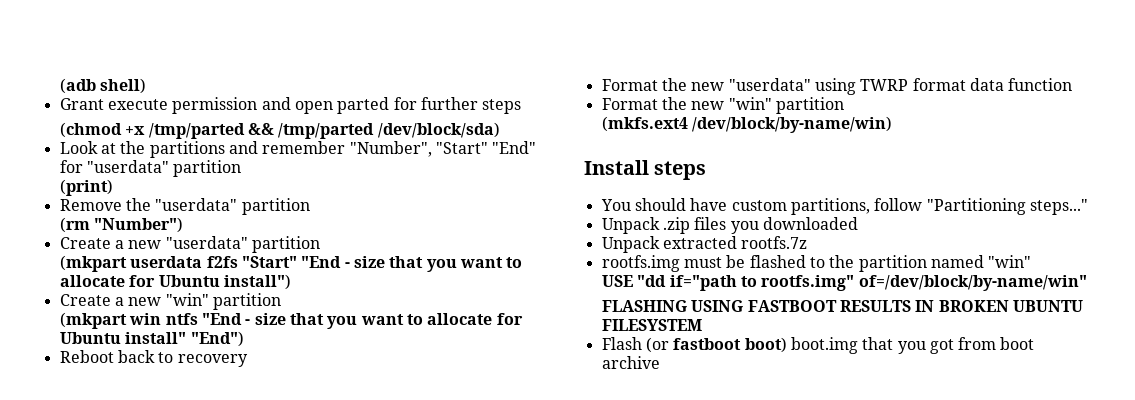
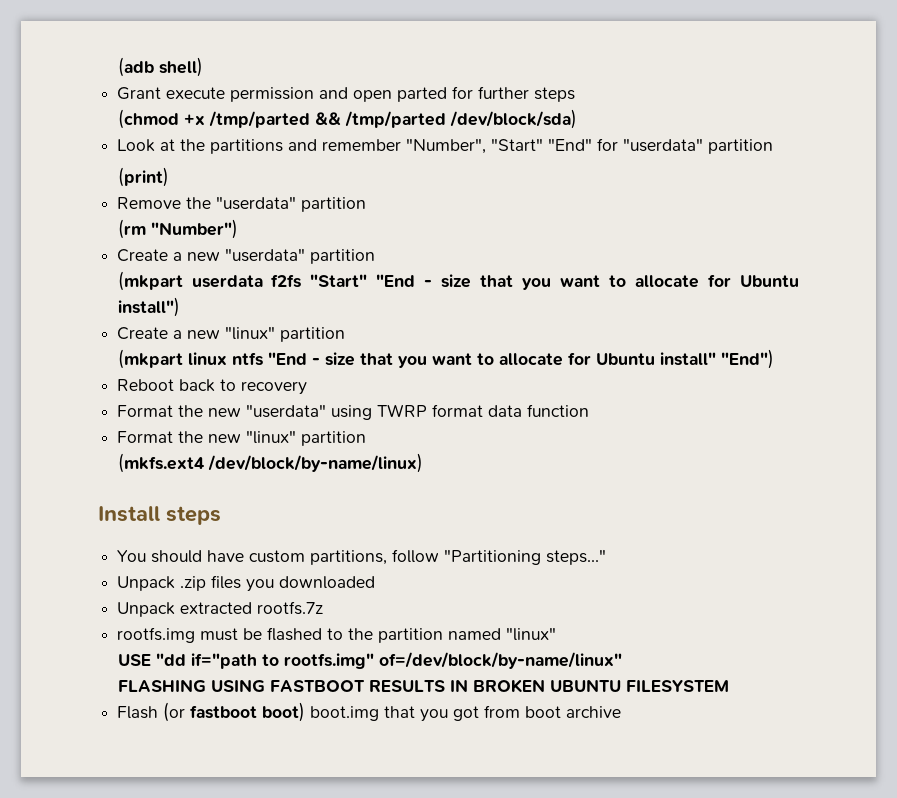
- Create a new "win" partition
- (mkpart win ntfs "End - size that you want to allocate for Ubuntu install" "End")
+ Create a new "linux" partition
+ (mkpart linux ntfs "End - size that you want to allocate for Ubuntu install" "End")
- Format the new "win" partition
+ Format the new "linux" partition
- (mkfs.ext4 /dev/block/by-name/win)
+ (mkfs.ext4 /dev/block/by-name/linux)
- rootfs.img must be flashed to the partition named "win"
+ rootfs.img must be flashed to the partition named "linux"
- USE "dd if="path to rootfs.img" of=/dev/block/by-name/win"
+ USE "dd if="path to rootfs.img" of=/dev/block/by-name/linux"

